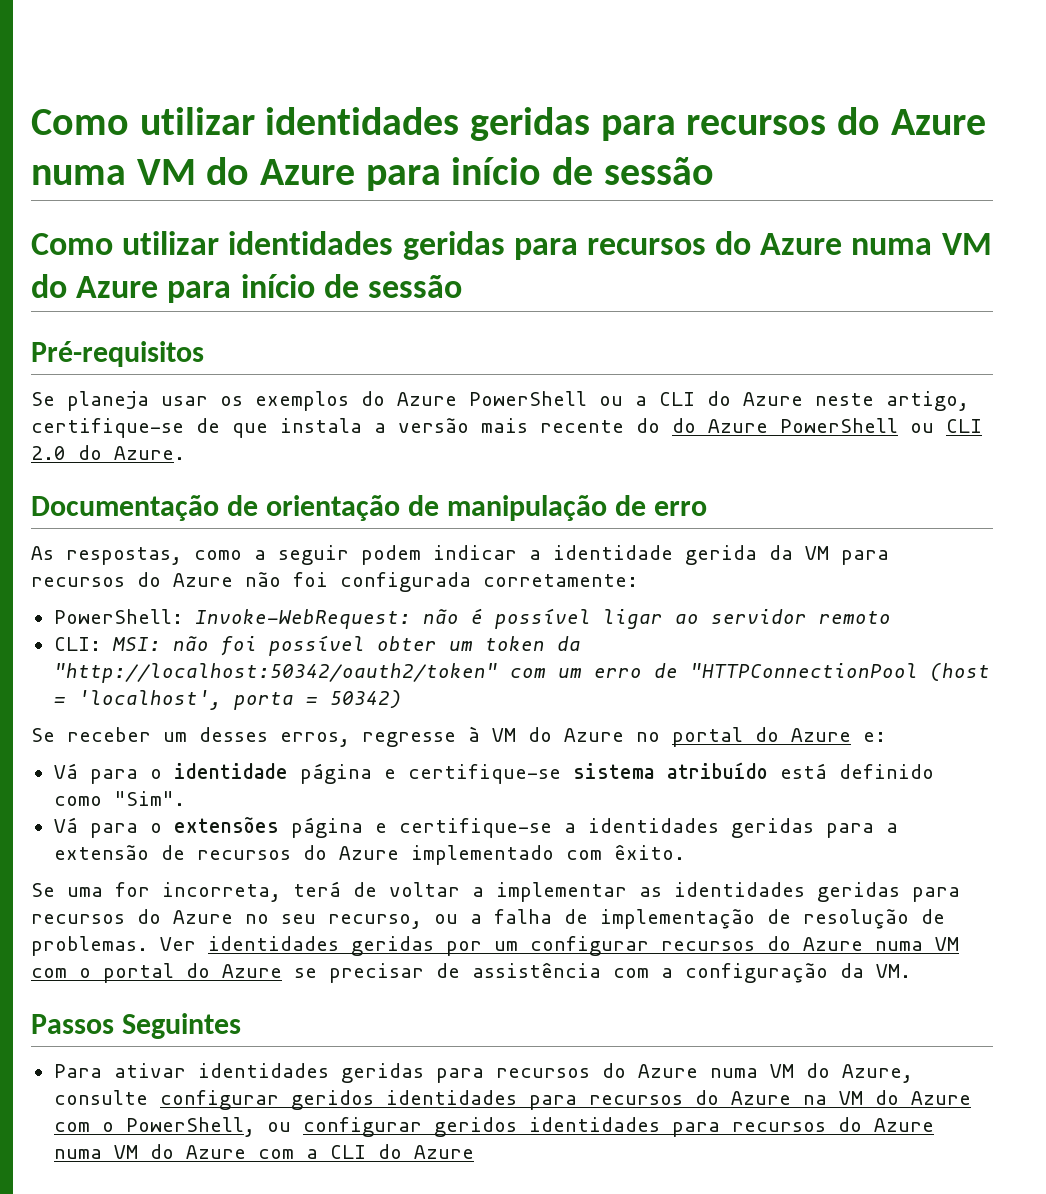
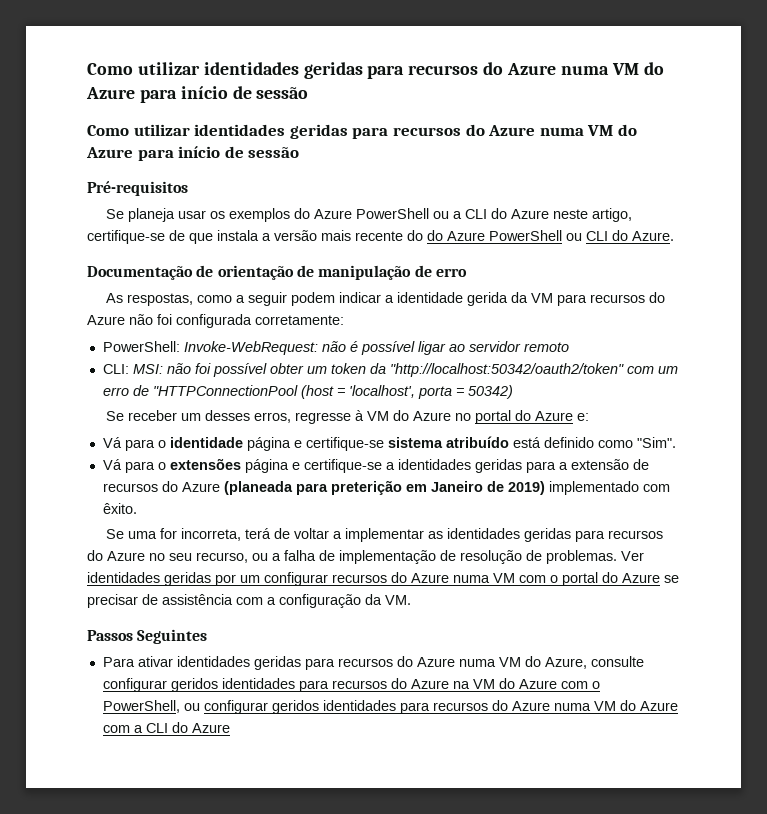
- Se planeja usar os exemplos do Azure PowerShell ou a CLI do Azure neste artigo, certifique-se de que instala a versão mais recente do do Azure PowerShell ou CLI 2.0 do Azure.
+ Se planeja usar os exemplos do Azure PowerShell ou a CLI do Azure neste artigo, certifique-se de que instala a versão mais recente do do Azure PowerShell ou CLI do Azure.
- Vá para o extensões página e certifique-se a identidades geridas para a extensão de recursos do Azure implementado com êxito.
+ Vá para o extensões página e certifique-se a identidades geridas para a extensão de recursos do Azure (planeada para preterição em Janeiro de 2019) implementado com êxito.

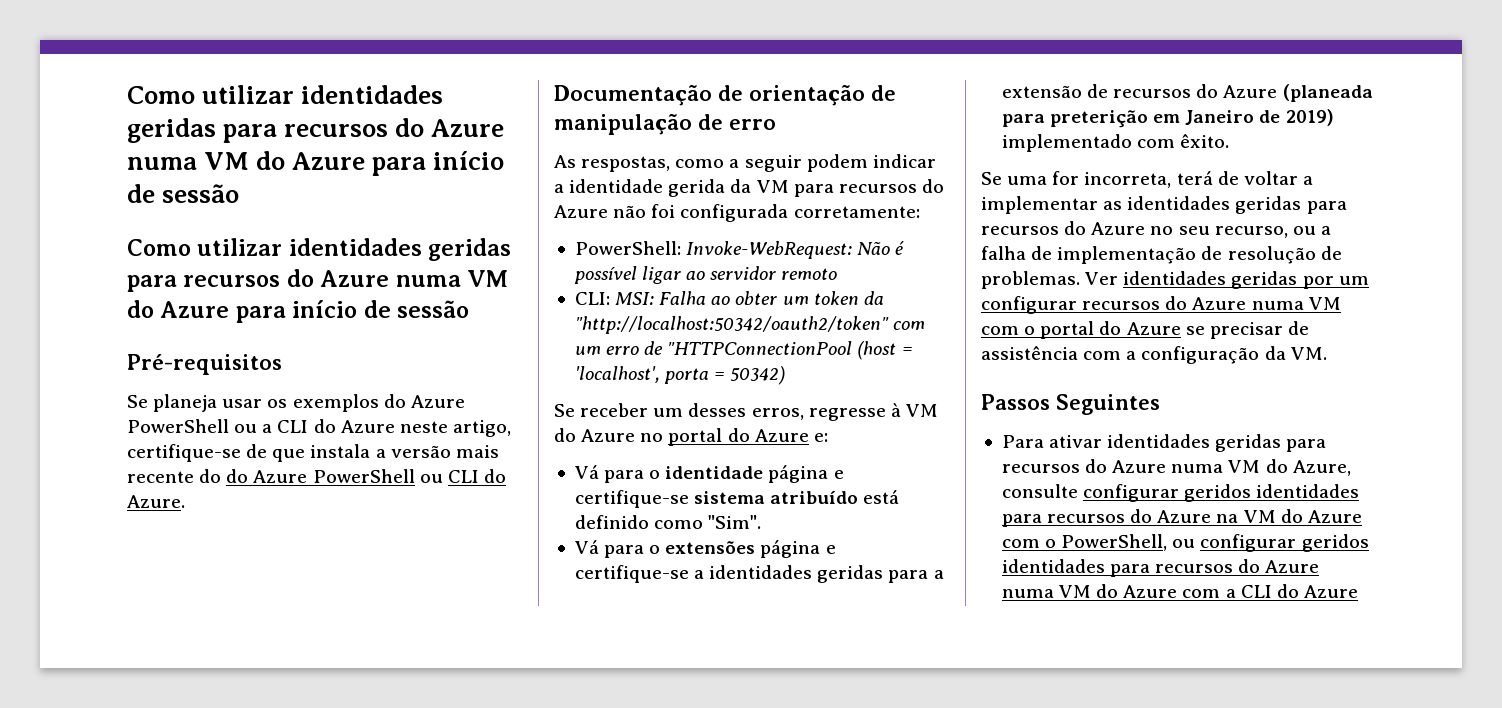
- PowerShell: Invoke-WebRequest: não é possível ligar ao servidor remoto
+ PowerShell: Invoke-WebRequest: Não é possível ligar ao servidor remoto
- CLI: MSI: não foi possível obter um token da "http://localhost:50342/oauth2/token" com um erro de "HTTPConnectionPool (host = 'localhost', porta = 50342)
+ CLI: MSI: Falha ao obter um token da "http://localhost:50342/oauth2/token" com um erro de "HTTPConnectionPool (host = 'localhost', porta = 50342)

